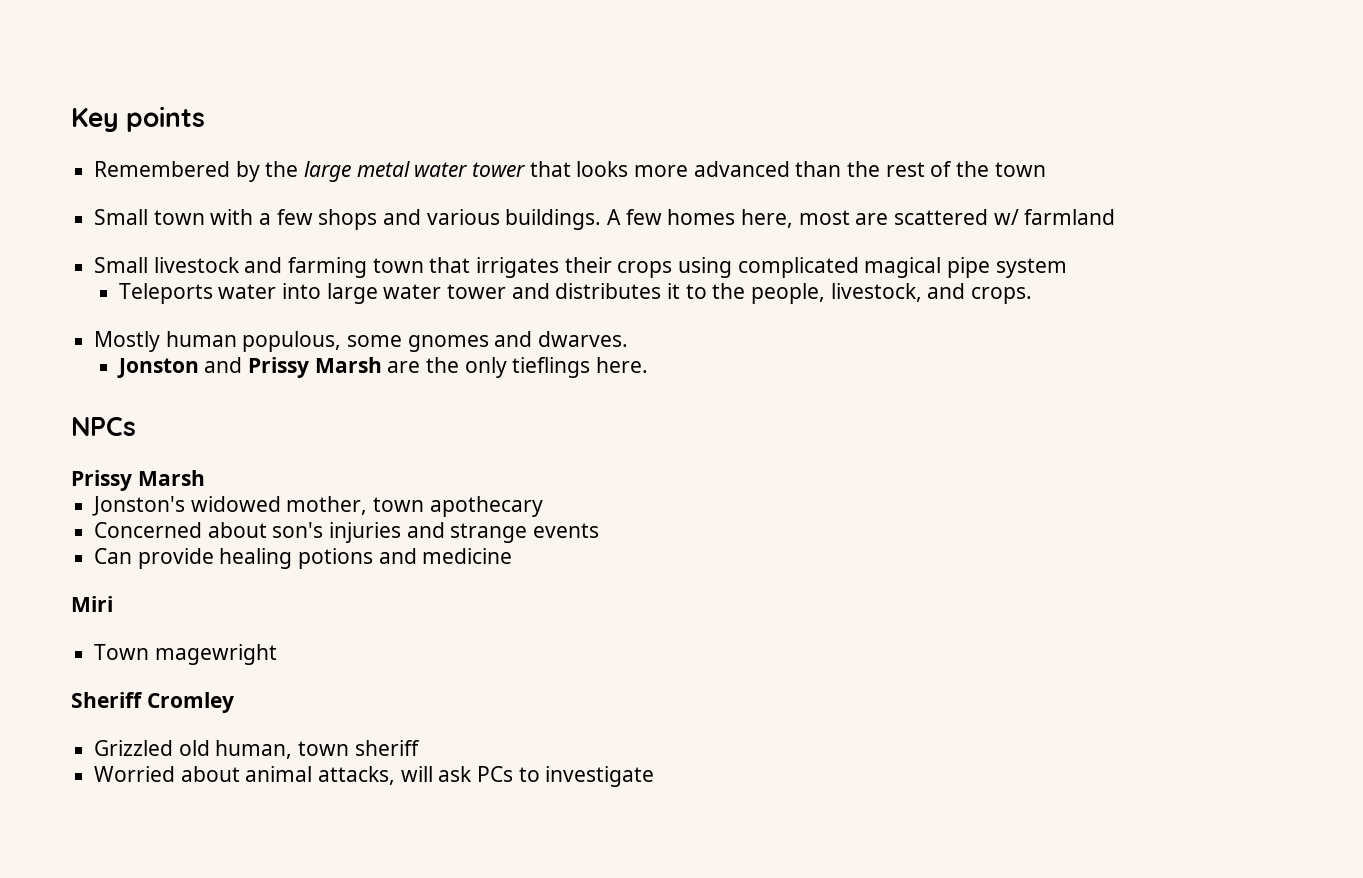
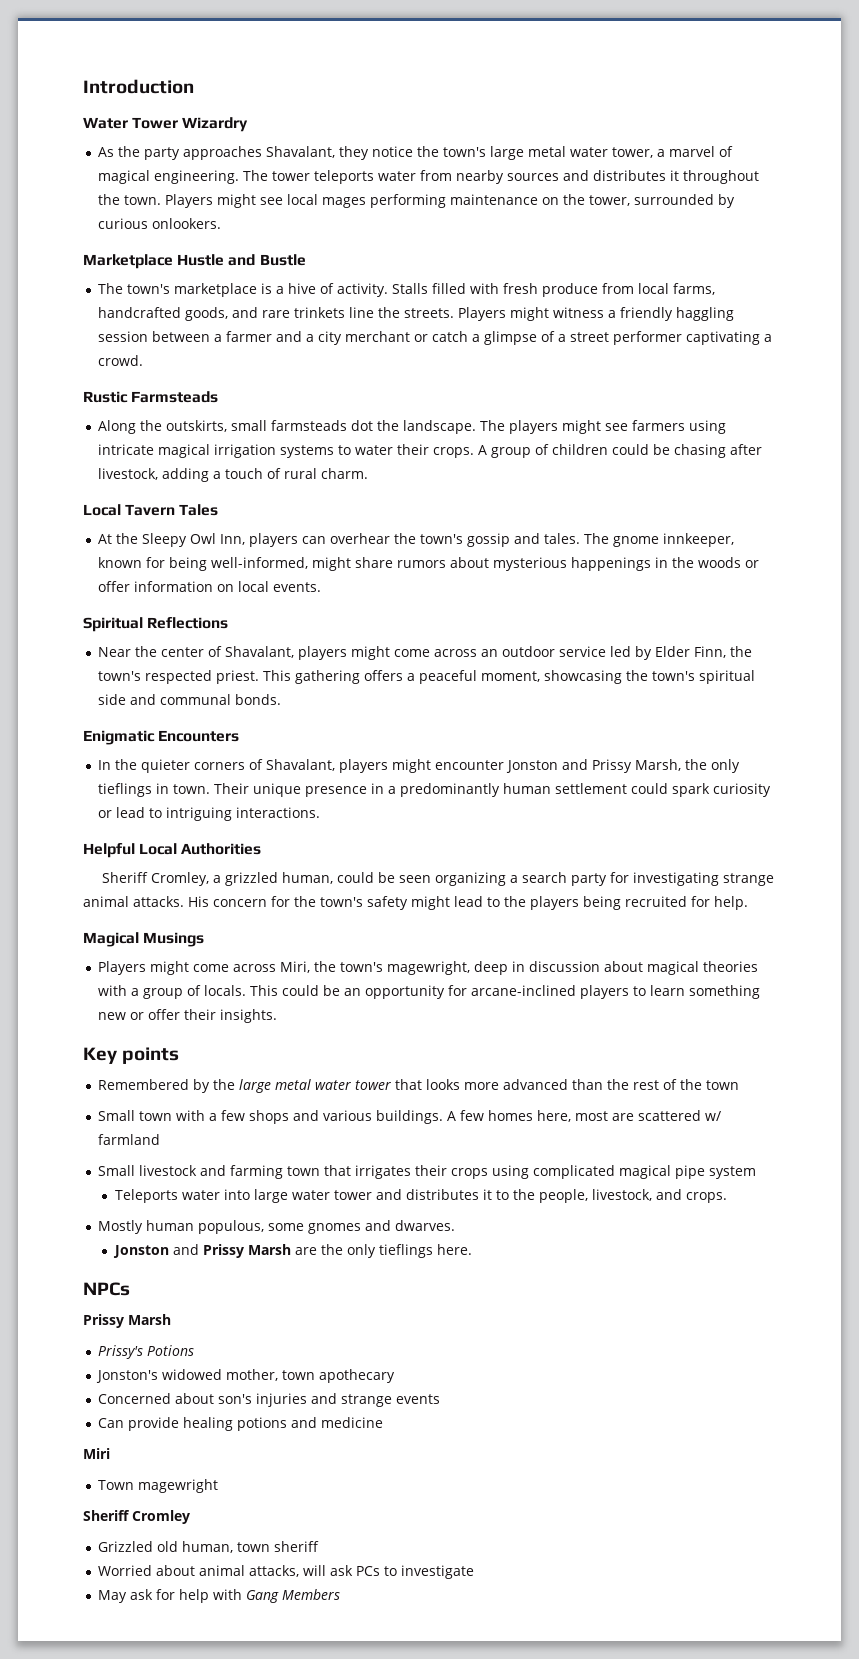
+ Introduction
+ Water Tower Wizardry
+ As the party approaches Shavalant, they notice the town's large metal water tower, a marvel of magical engineering. The tower teleports water from nearby sources and distributes it throughout the town. Players might see local mages performing maintenance on the tower, surrounded by curious onlookers.
+ Marketplace Hustle and Bustle
+ The town's marketplace is a hive of activity. Stalls filled with fresh produce from local farms, handcrafted goods, and rare trinkets line the streets. Players might witness a friendly haggling session between a farmer and a city merchant or catch a glimpse of a street performer captivating a crowd.
+ Rustic Farmsteads
+ Along the outskirts, small farmsteads dot the landscape. The players might see farmers using intricate magical irrigation systems to water their crops. A group of children could be chasing after livestock, adding a touch of rural charm.
+ Local Tavern Tales
+ At the Sleepy Owl Inn, players can overhear the town's gossip and tales. The gnome innkeeper, known for being well-informed, might share rumors about mysterious happenings in the woods or offer information on local events.
+ Spiritual Reflections
+ Near the center of Shavalant, players might come across an outdoor service led by Elder Finn, the town's respected priest. This gathering offers a peaceful moment, showcasing the town's spiritual side and communal bonds.
+ Enigmatic Encounters
+ In the quieter corners of Shavalant, players might encounter Jonston and Prissy Marsh, the only tieflings in town. Their unique presence in a predominantly human settlement could spark curiosity or lead to intriguing interactions.
+ Helpful Local Authorities
+ Sheriff Cromley, a grizzled human, could be seen organizing a search party for investigating strange animal attacks. His concern for the town's safety might lead to the players being recruited for help.
+ Magical Musings
+ Players might come across Miri, the town's magewright, deep in discussion about magical theories with a group of locals. This could be an opportunity for arcane-inclined players to learn something new or offer their insights.
+ Prissy's Potions
+ May ask for help with Gang Members

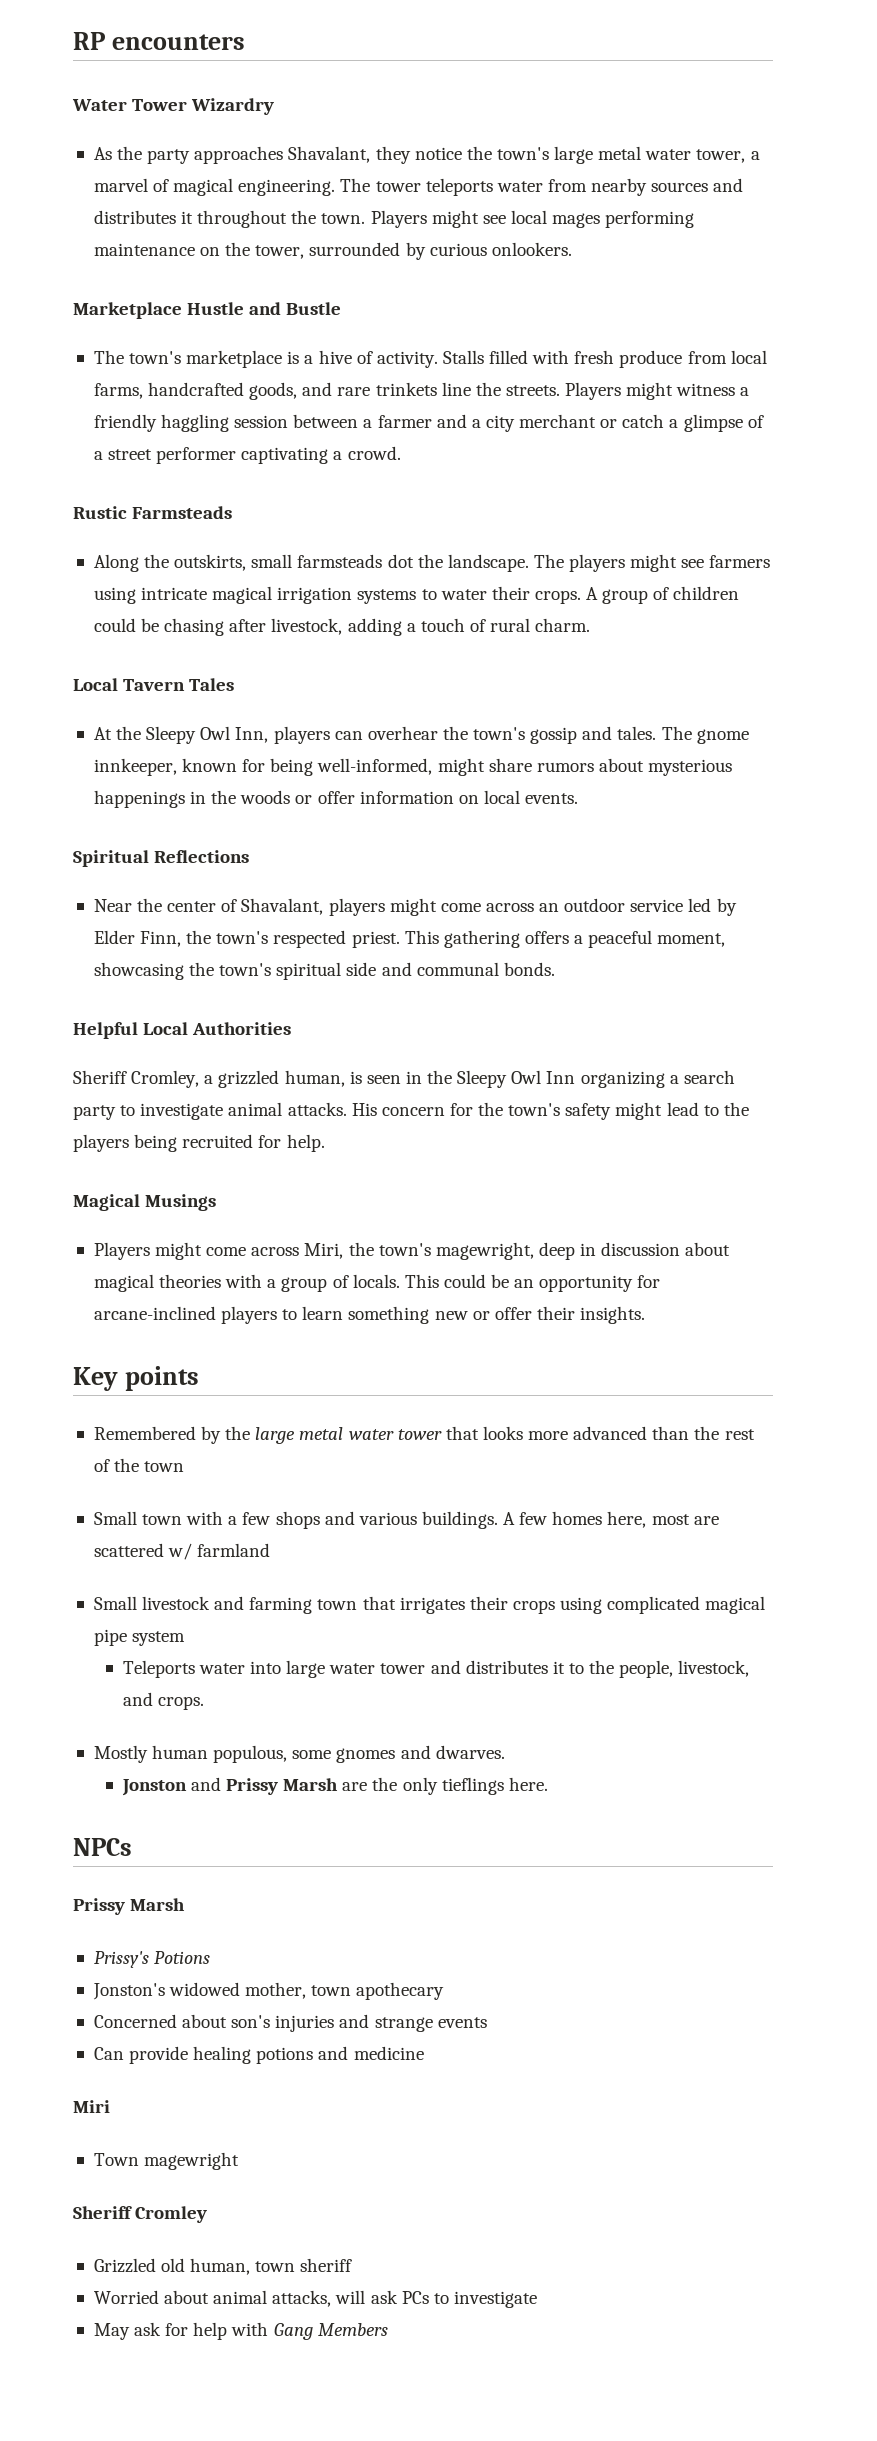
- Introduction
+ RP encounters
- Enigmatic Encounters
- In the quieter corners of Shavalant, players might encounter Jonston and Prissy Marsh, the only tieflings in town. Their unique presence in a predominantly human settlement could spark curiosity or lead to intriguing interactions.
- Sheriff Cromley, a grizzled human, could be seen organizing a search party for investigating strange animal attacks.
+ Sheriff Cromley, a grizzled human, is seen in the Sleepy Owl Inn organizing a search party to investigate animal attacks.

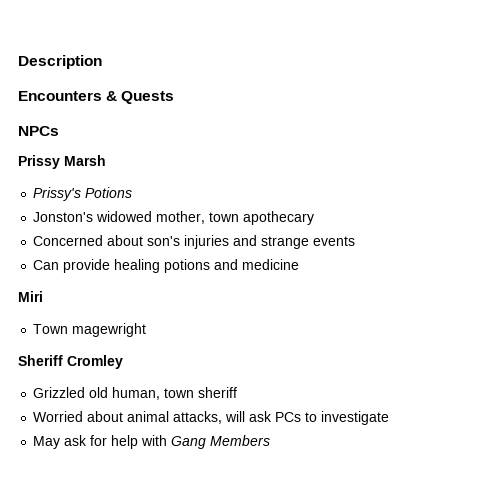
- RP encounters
- Water Tower Wizardry
- As the party approaches Shavalant, they notice the town's large metal water tower, a marvel of magical engineering. The tower teleports water from nearby sources and distributes it throughout the town. Players might see local mages performing maintenance on the tower, surrounded by curious onlookers.
- Marketplace Hustle and Bustle
- The town's marketplace is a hive of activity. Stalls filled with fresh produce from local farms, handcrafted goods, and rare trinkets line the streets. Players might witness a friendly haggling session between a farmer and a city merchant or catch a glimpse of a street performer captivating a crowd.
- Rustic Farmsteads
- Along the outskirts, small farmsteads dot the landscape. The players might see farmers using intricate magical irrigation systems to water their crops. A group of children could be chasing after livestock, adding a touch of rural charm.
- Local Tavern Tales
- At the Sleepy Owl Inn, players can overhear the town's gossip and tales. The gnome innkeeper, known for being well-informed, might share rumors about mysterious happenings in the woods or offer information on local events.
- Spiritual Reflections
- Near the center of Shavalant, players might come across an outdoor service led by Elder Finn, the town's respected priest. This gathering offers a peaceful moment, showcasing the town's spiritual side and communal bonds.
- Helpful Local Authorities
- Sheriff Cromley, a grizzled human, is seen in the Sleepy Owl Inn organizing a search party to investigate animal attacks. His concern for the town's safety might lead to the players being recruited for help.
- Magical Musings
- Players might come across Miri, the town's magewright, deep in discussion about magical theories with a group of locals. This could be an opportunity for arcane-inclined players to learn something new or offer their insights.
- Key points
- Remembered by the large metal water tower that looks more advanced than the rest of the town
- Small town with a few shops and various buildings. A few homes here, most are scattered w/ farmland
- Small livestock and farming town that irrigates their crops using complicated magical pipe system
- Teleports water into large water tower and distributes it to the people, livestock, and crops.
- Mostly human populous, some gnomes and dwarves.
- Jonston and Prissy Marsh are the only tieflings here.
+ Description
+ Encounters & Quests

